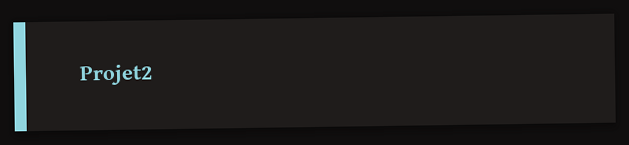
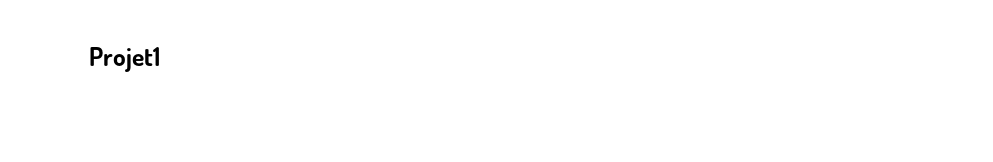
- Projet2
+ Projet1

